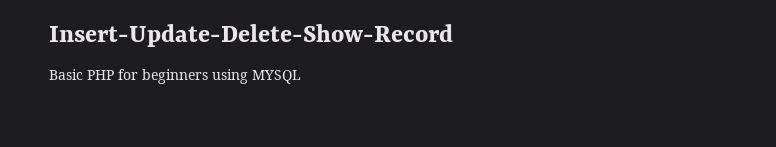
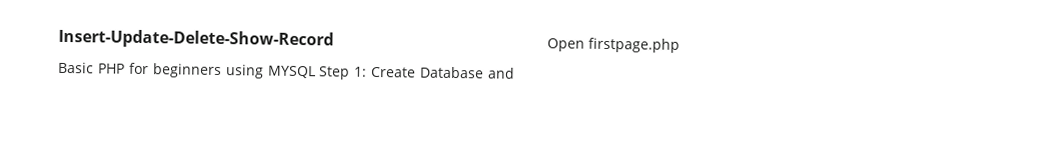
- Basic PHP for beginners using MYSQL
+ Basic PHP for beginners using MYSQL Step 1: Create Database and Open firstpage.php

